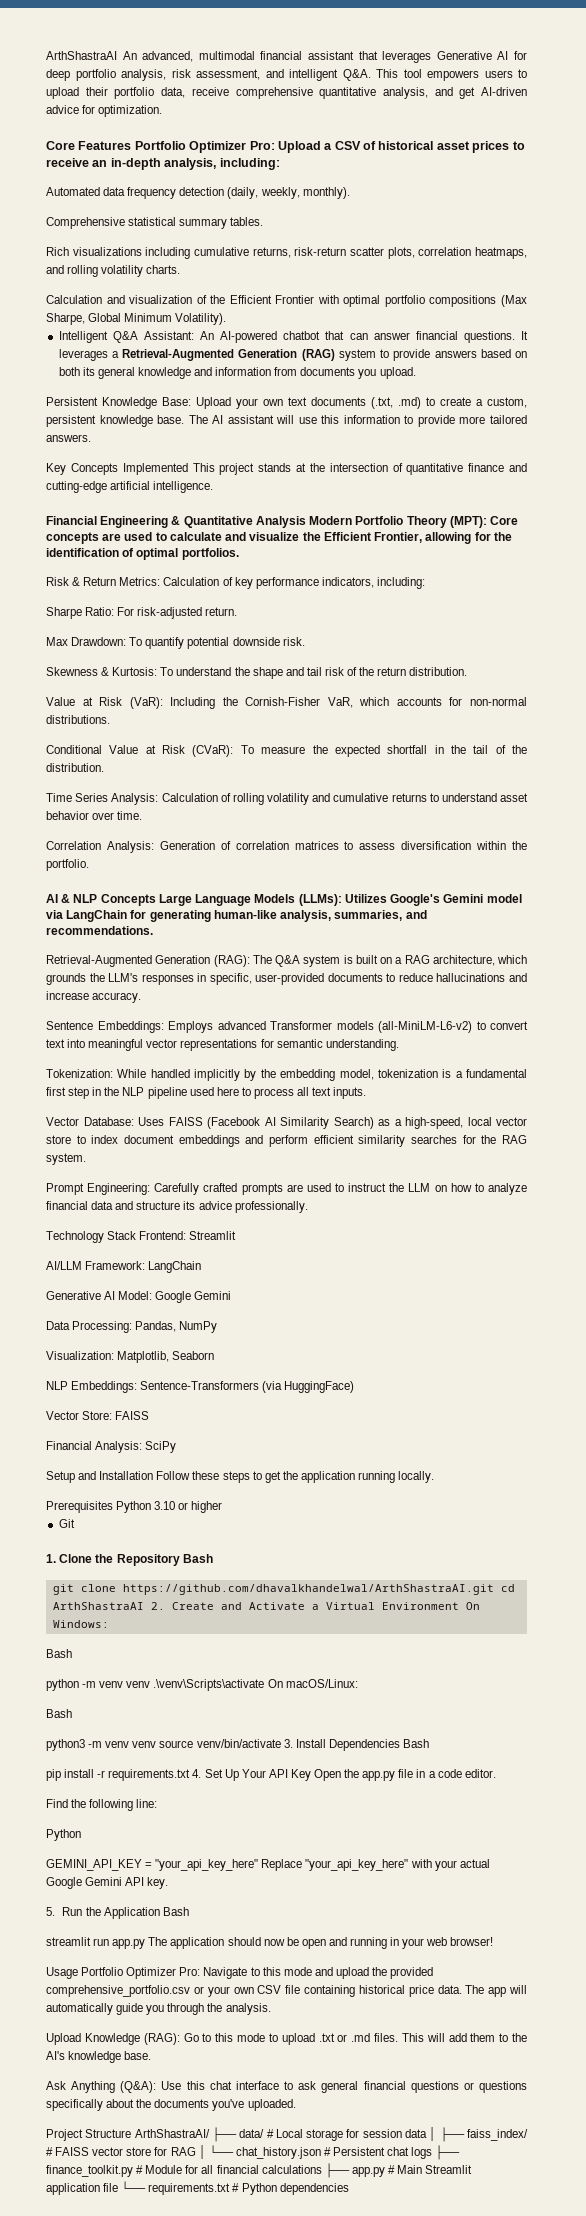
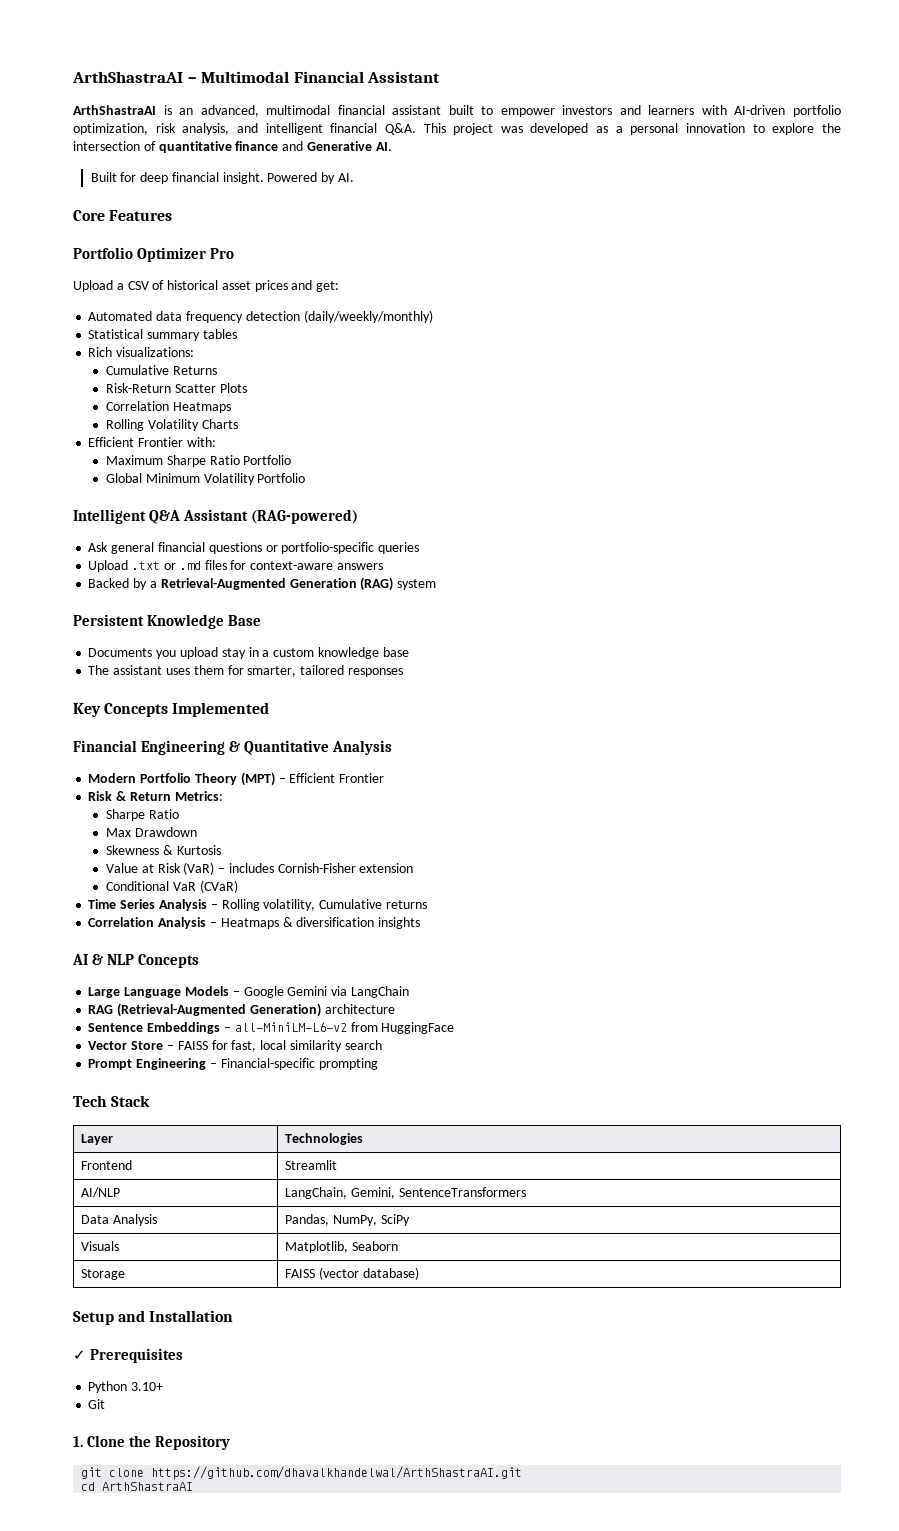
- ArthShastraAI An advanced, multimodal financial assistant that leverages Generative AI for deep portfolio analysis, risk assessment, and intelligent Q&A. This tool empowers users to upload their portfolio data, receive comprehensive quantitative analysis, and get AI-driven advice for optimization.
+ ArthShastraAI – Multimodal Financial Assistant
+ ArthShastraAI is an advanced, multimodal financial assistant built to empower investors and learners with AI-driven portfolio optimization, risk analysis, and intelligent financial Q&A. This project was developed as a personal innovation to explore the intersection of quantitative finance and Generative AI.
+ Built for deep financial insight. Powered by AI.
- Core Features Portfolio Optimizer Pro: Upload a CSV of historical asset prices to receive an in-depth analysis, including:
- Automated data frequency detection (daily, weekly, monthly).
- Comprehensive statistical summary tables.
- Rich visualizations including cumulative returns, risk-return scatter plots, correlation heatmaps, and rolling volatility charts.
- Calculation and visualization of the Efficient Frontier with optimal portfolio compositions (Max Sharpe, Global Minimum Volatility).
- Intelligent Q&A Assistant: An AI-powered chatbot that can answer financial questions. It leverages a Retrieval-Augmented Generation (RAG) system to provide answers based on both its general knowledge and information from documents you upload.
- Persistent Knowledge Base: Upload your own text documents (.txt, .md) to create a custom, persistent knowledge base. The AI assistant will use this information to provide more tailored answers.
- Key Concepts Implemented This project stands at the intersection of quantitative finance and cutting-edge artificial intelligence.
+ Core Features
+ Portfolio Optimizer Pro
+ Upload a CSV of historical asset prices and get:
+ Automated data frequency detection (daily/weekly/monthly)
+ Statistical summary tables
+ Rich visualizations:
+ Cumulative Returns
+ Risk-Return Scatter Plots
+ Correlation Heatmaps
+ Rolling Volatility Charts
+ Efficient Frontier with:
+ Maximum Sharpe Ratio Portfolio
+ Global Minimum Volatility Portfolio
+ Intelligent Q&A Assistant (RAG-powered)
+ Ask general financial questions or portfolio-specific queries
+ Upload .txt or .md files for context-aware answers
+ Backed by a Retrieval-Augmented Generation (RAG) system
+ Persistent Knowledge Base
+ Documents you upload stay in a custom knowledge base
+ The assistant uses them for smarter, tailored responses
+ Key Concepts Implemented
- Financial Engineering & Quantitative Analysis Modern Portfolio Theory (MPT): Core concepts are used to calculate and visualize the Efficient Frontier, allowing for the identification of optimal portfolios.
- Risk & Return Metrics: Calculation of key performance indicators, including:
- Sharpe Ratio: For risk-adjusted return.
- Max Drawdown: To quantify potential downside risk.
- Skewness & Kurtosis: To understand the shape and tail risk of the return distribution.
- Value at Risk (VaR): Including the Cornish-Fisher VaR, which accounts for non-normal distributions.
- Conditional Value at Risk (CVaR): To measure the expected shortfall in the tail of the distribution.
- Time Series Analysis: Calculation of rolling volatility and cumulative returns to understand asset behavior over time.
- Correlation Analysis: Generation of correlation matrices to assess diversification within the portfolio.
+ Financial Engineering & Quantitative Analysis
+ Modern Portfolio Theory (MPT) – Efficient Frontier
+ Risk & Return Metrics:
+ Sharpe Ratio
+ Max Drawdown
+ Skewness & Kurtosis
+ Value at Risk (VaR) – includes Cornish-Fisher extension
+ Conditional VaR (CVaR)
+ Time Series Analysis – Rolling volatility, Cumulative returns
+ Correlation Analysis – Heatmaps & diversification insights
- AI & NLP Concepts Large Language Models (LLMs): Utilizes Google's Gemini model via LangChain for generating human-like analysis, summaries, and recommendations.
- Retrieval-Augmented Generation (RAG): The Q&A system is built on a RAG architecture, which grounds the LLM's responses in specific, user-provided documents to reduce hallucinations and increase accuracy.
- Sentence Embeddings: Employs advanced Transformer models (all-MiniLM-L6-v2) to convert text into meaningful vector representations for semantic understanding.
- Tokenization: While handled implicitly by the embedding model, tokenization is a fundamental first step in the NLP pipeline used here to process all text inputs.
- Vector Database: Uses FAISS (Facebook AI Similarity Search) as a high-speed, local vector store to index document embeddings and perform efficient similarity searches for the RAG system.
- Prompt Engineering: Carefully crafted prompts are used to instruct the LLM on how to analyze financial data and structure its advice professionally.
- Technology Stack Frontend: Streamlit
- AI/LLM Framework: LangChain
- Generative AI Model: Google Gemini
- Data Processing: Pandas, NumPy
- Visualization: Matplotlib, Seaborn
- NLP Embeddings: Sentence-Transformers (via HuggingFace)
- Vector Store: FAISS
- Financial Analysis: SciPy
- Setup and Installation Follow these steps to get the application running locally.
- Prerequisites Python 3.10 or higher
+ AI & NLP Concepts
+ Large Language Models – Google Gemini via LangChain
+ RAG (Retrieval-Augmented Generation) architecture
+ Sentence Embeddings – all-MiniLM-L6-v2 from HuggingFace
+ Vector Store – FAISS for fast, local similarity search
+ Prompt Engineering – Financial-specific prompting
+ Tech Stack
+ Layer | Technologies
+ Frontend | Streamlit
+ AI/NLP | LangChain, Gemini, SentenceTransformers
+ Data Analysis | Pandas, NumPy, SciPy
+ Visuals | Matplotlib, Seaborn
+ Storage | FAISS (vector database)
+ Setup and Installation
+ ✓ Prerequisites
+ Python 3.10+
- 1. Clone the Repository Bash
+ 1. Clone the Repository
- git clone https://github.com/dhavalkhandelwal/ArthShastraAI.git cd ArthShastraAI 2. Create and Activate a Virtual Environment On Windows:
- Bash
- python -m venv venv .\venv\Scripts\activate On macOS/Linux:
- Bash
- python3 -m venv venv source venv/bin/activate 3. Install Dependencies Bash
- pip install -r requirements.txt 4. Set Up Your API Key Open the app.py file in a code editor.
- Find the following line:
- Python
- GEMINI_API_KEY = "your_api_key_here" Replace "your_api_key_here" with your actual Google Gemini API key.
- 5. Run the Application Bash
- streamlit run app.py The application should now be open and running in your web browser!
- Usage Portfolio Optimizer Pro: Navigate to this mode and upload the provided comprehensive_portfolio.csv or your own CSV file containing historical price data. The app will automatically guide you through the analysis.
- Upload Knowledge (RAG): Go to this mode to upload .txt or .md files. This will add them to the AI's knowledge base.
- Ask Anything (Q&A): Use this chat interface to ask general financial questions or questions specifically about the documents you've uploaded.
- Project Structure ArthShastraAI/ ├── data/ # Local storage for session data │ ├── faiss_index/ # FAISS vector store for RAG │ └── chat_history.json # Persistent chat logs ├── finance_toolkit.py # Module for all financial calculations ├── app.py # Main Streamlit application file └── requirements.txt # Python dependencies
+ git clone https://github.com/dhavalkhandelwal/ArthShastraAI.git
+ cd ArthShastraAI

